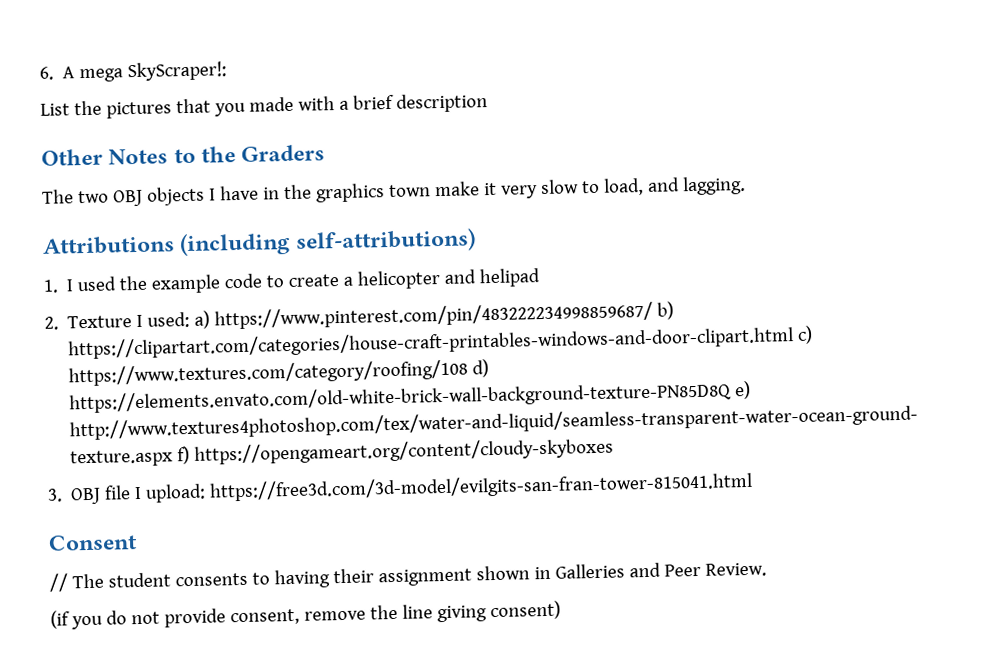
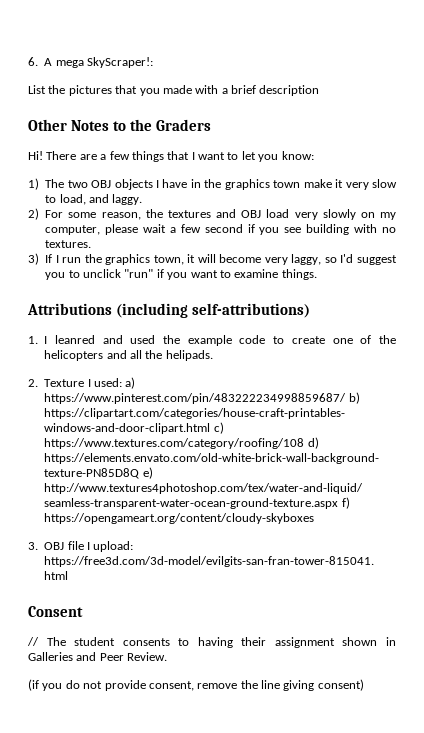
- The two OBJ objects I have in the graphics town make it very slow to load, and lagging.
+ Hi! There are a few things that I want to let you know:
+ 1) The two OBJ objects I have in the graphics town make it very slow to load, and laggy.
+ 2) For some reason, the textures and OBJ load very slowly on my computer, please wait a few second if you see building with no textures.
+ 3) If I run the graphics town, it will become very laggy, so I'd suggest you to unclick "run" if you want to examine things.
- 1. I used the example code to create a helicopter and helipad
+ 1. I leanred and used the example code to create one of the helicopters and all the helipads.

